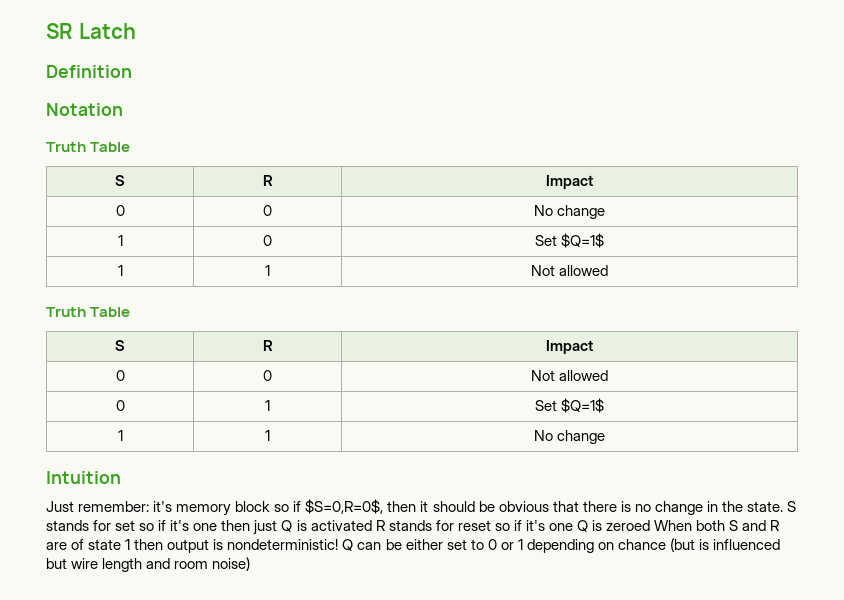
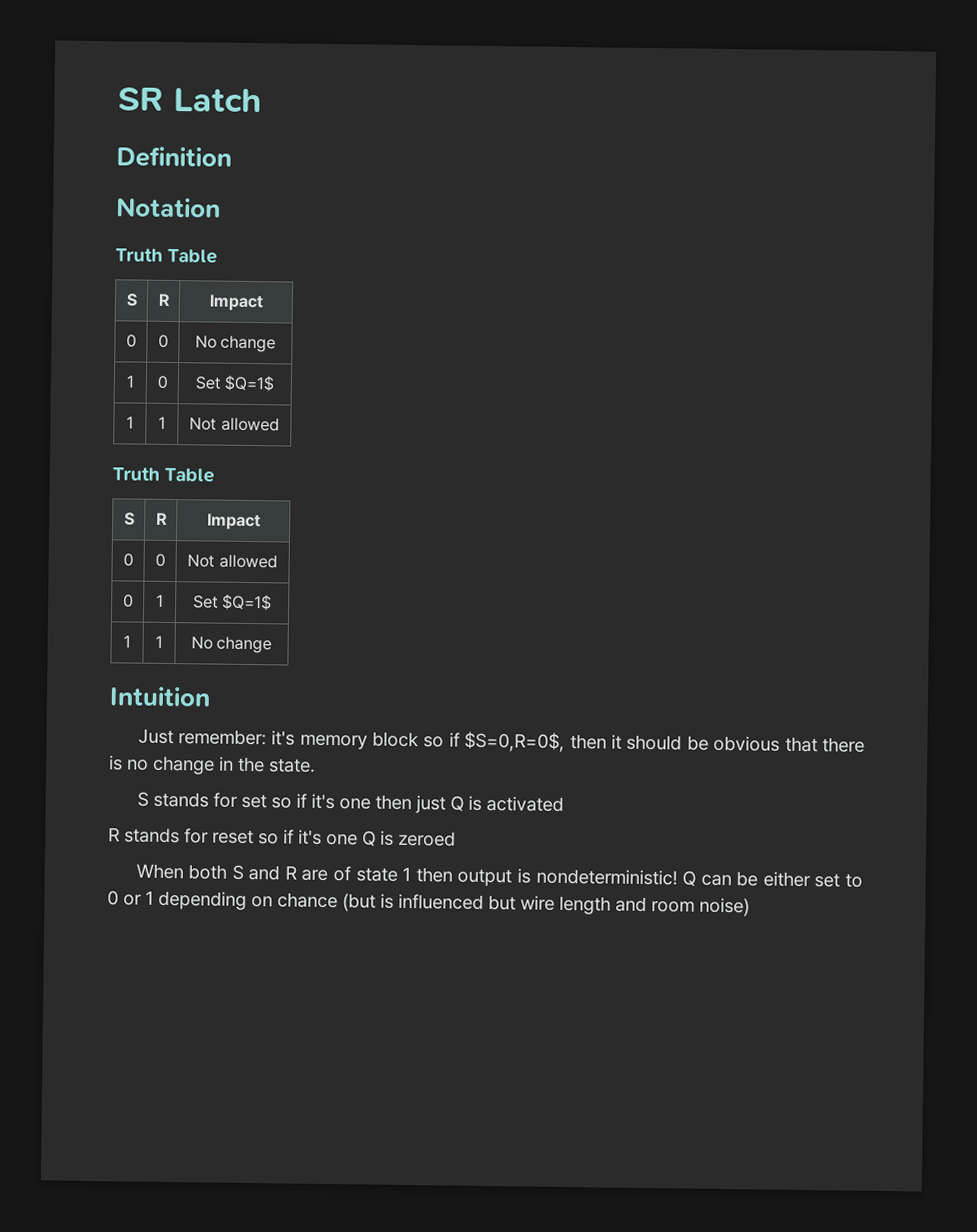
- Just remember: it's memory block so if $S=0,R=0$, then it should be obvious that there is no change in the state. S stands for set so if it's one then just Q is activated R stands for reset so if it's one Q is zeroed When both S and R are of state 1 then output is nondeterministic!
+ Just remember: it's memory block so if $S=0,R=0$, then it should be obvious that there is no change in the state.
+ S stands for set so if it's one then just Q is activated
+ R stands for reset so if it's one Q is zeroed
+ When both S and R are of state 1 then output is nondeterministic!

